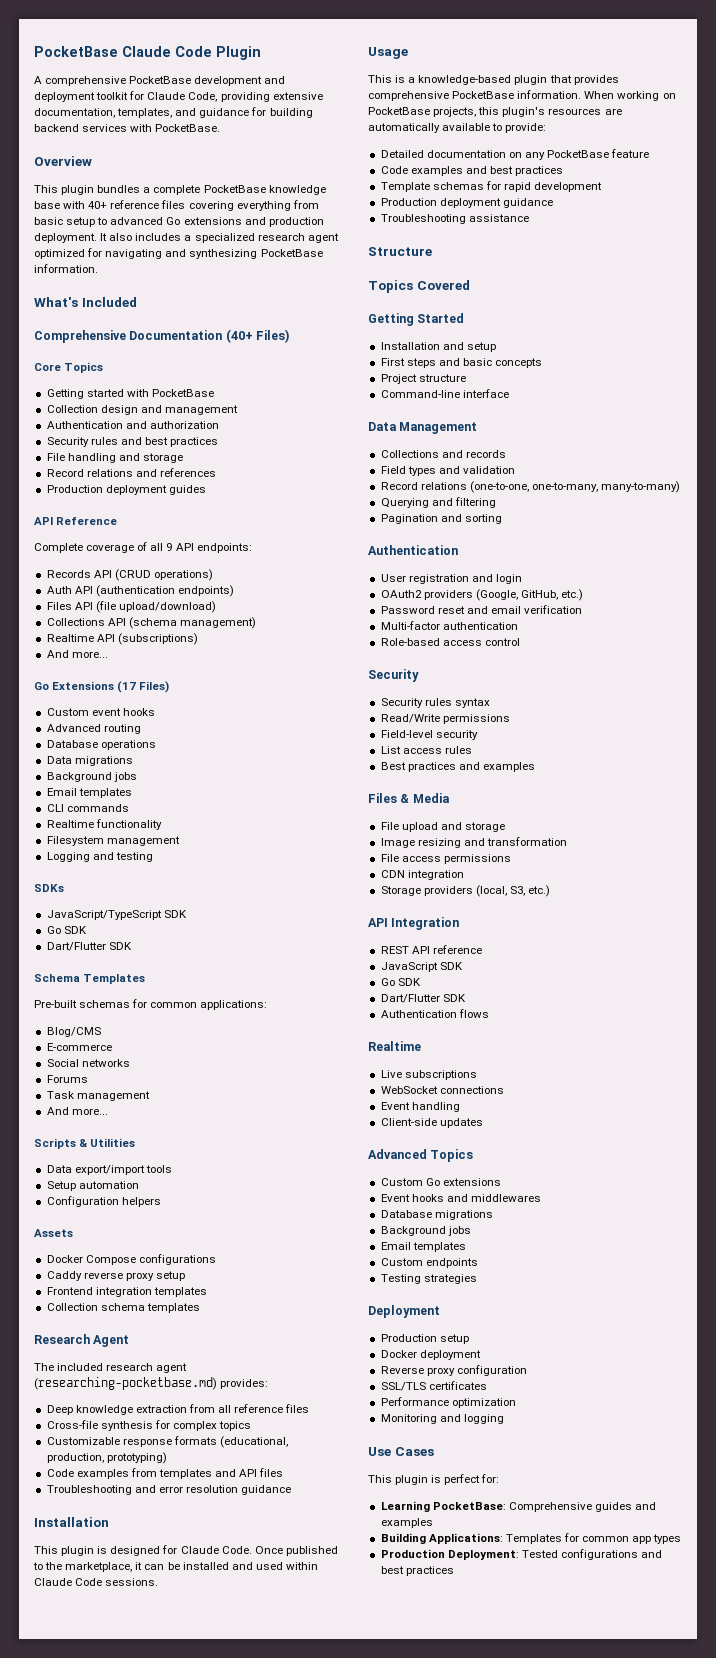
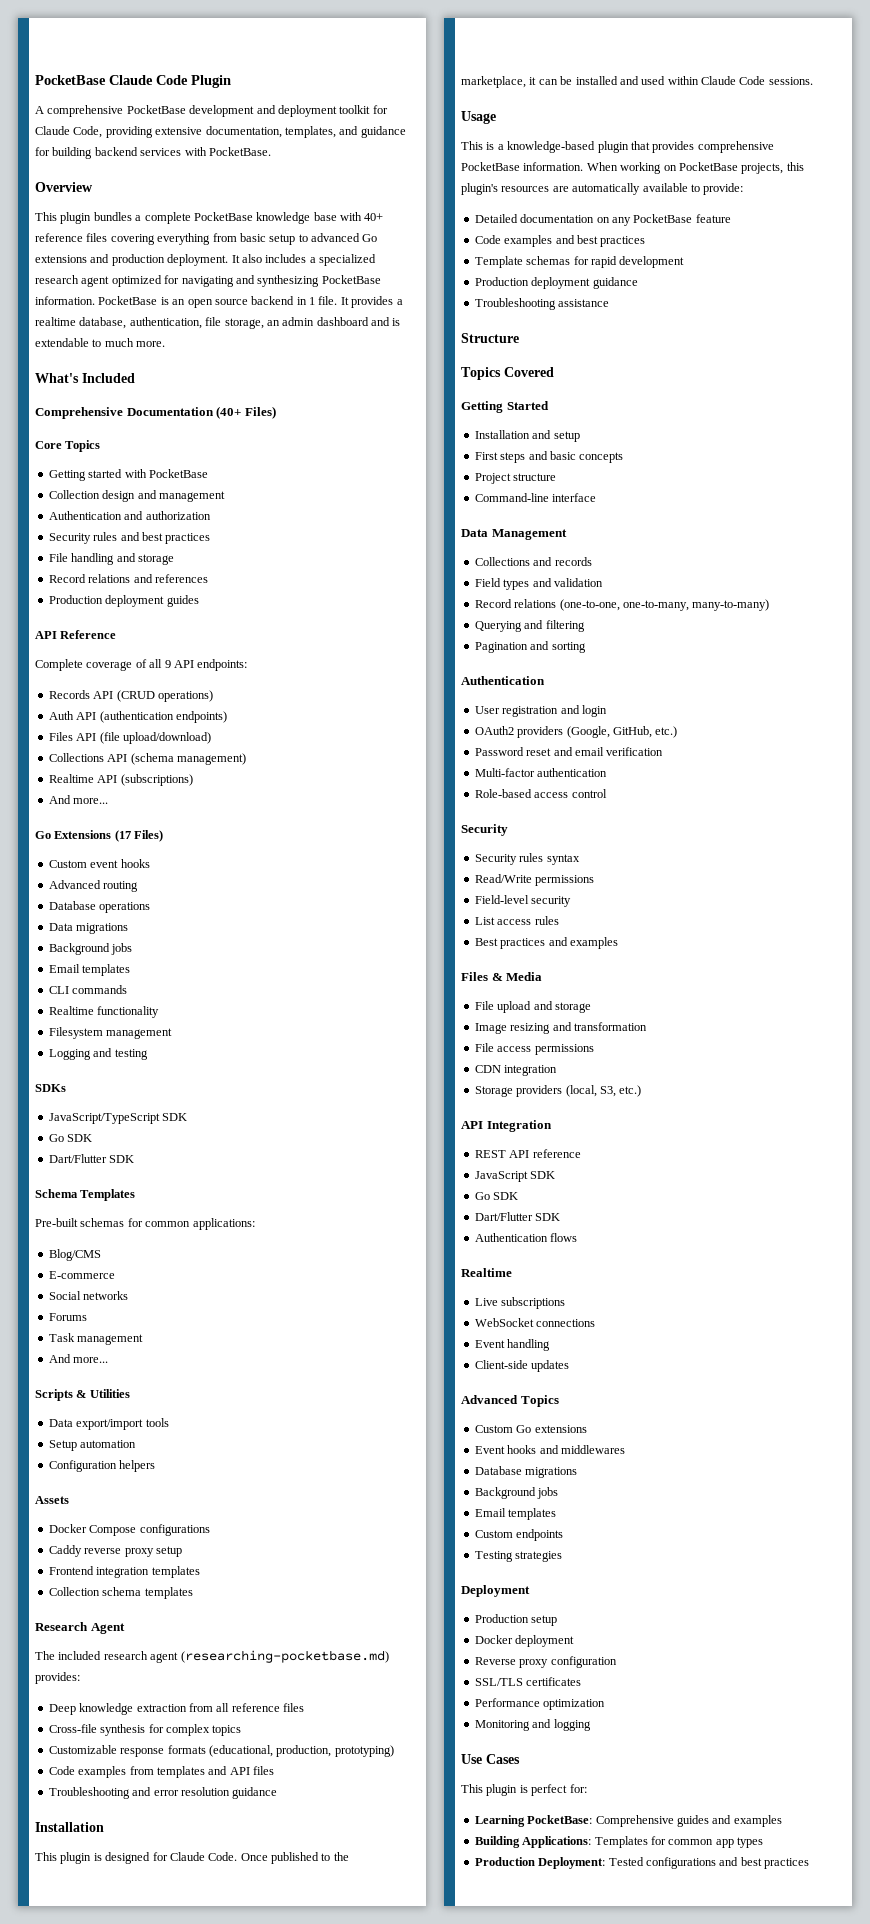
+ PocketBase is an open source backend in 1 file. It provides a realtime database, authentication, file storage, an admin dashboard and is extendable to much more.

